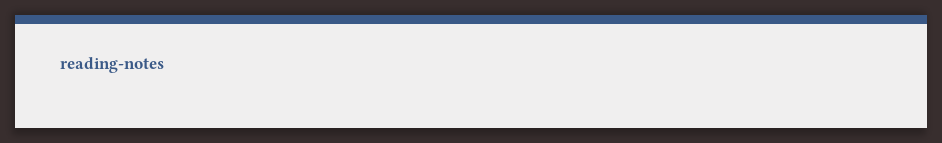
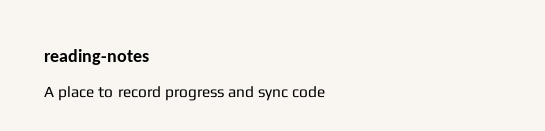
+ A place to record progress and sync code

